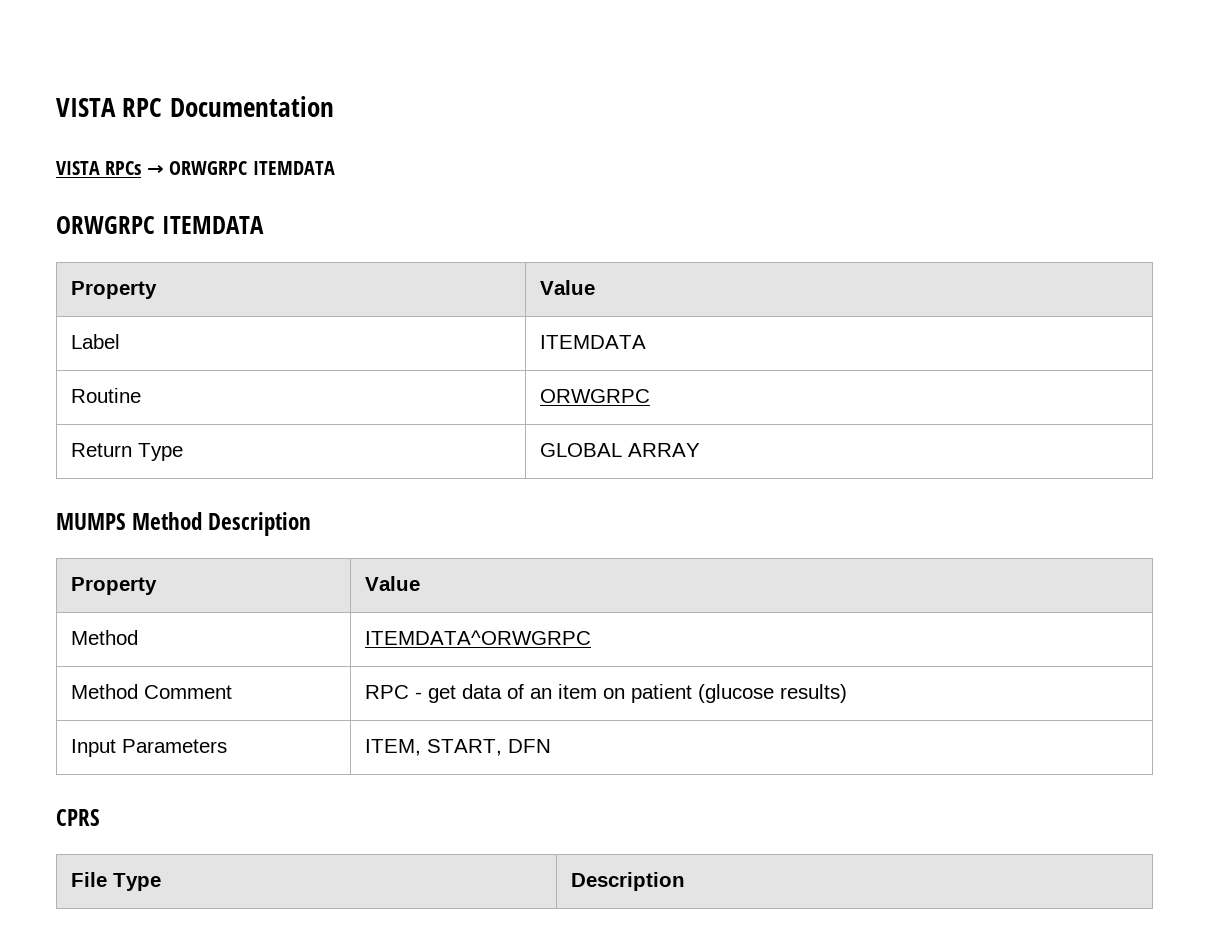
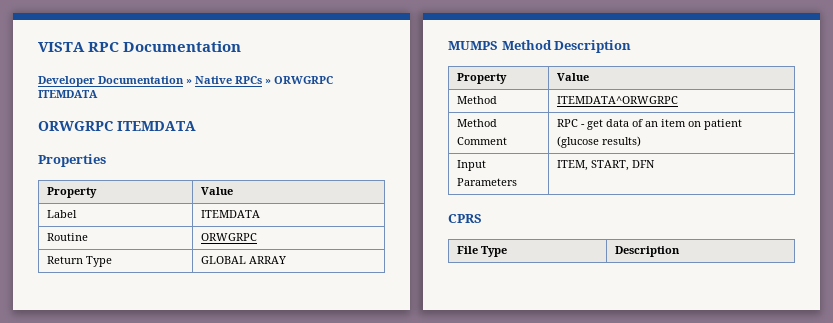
- VISTA RPCs → ORWGRPC ITEMDATA
+ Developer Documentation » Native RPCs » ORWGRPC ITEMDATA
+ Properties

